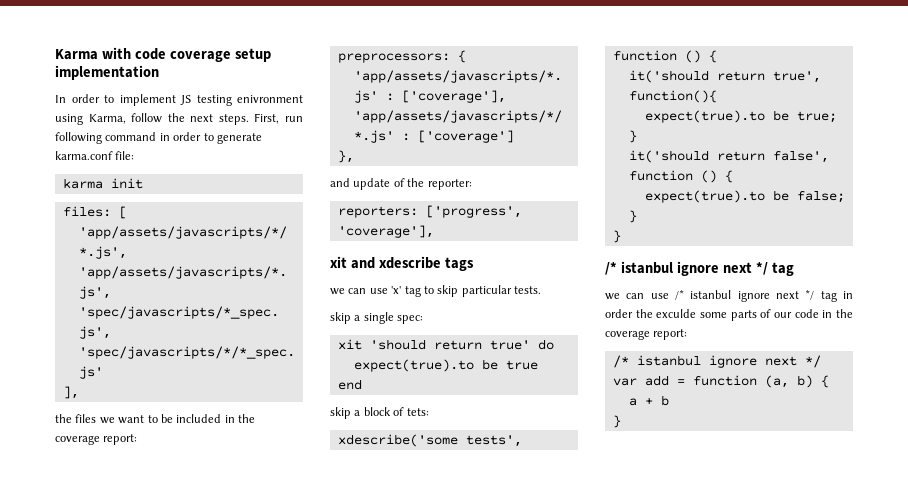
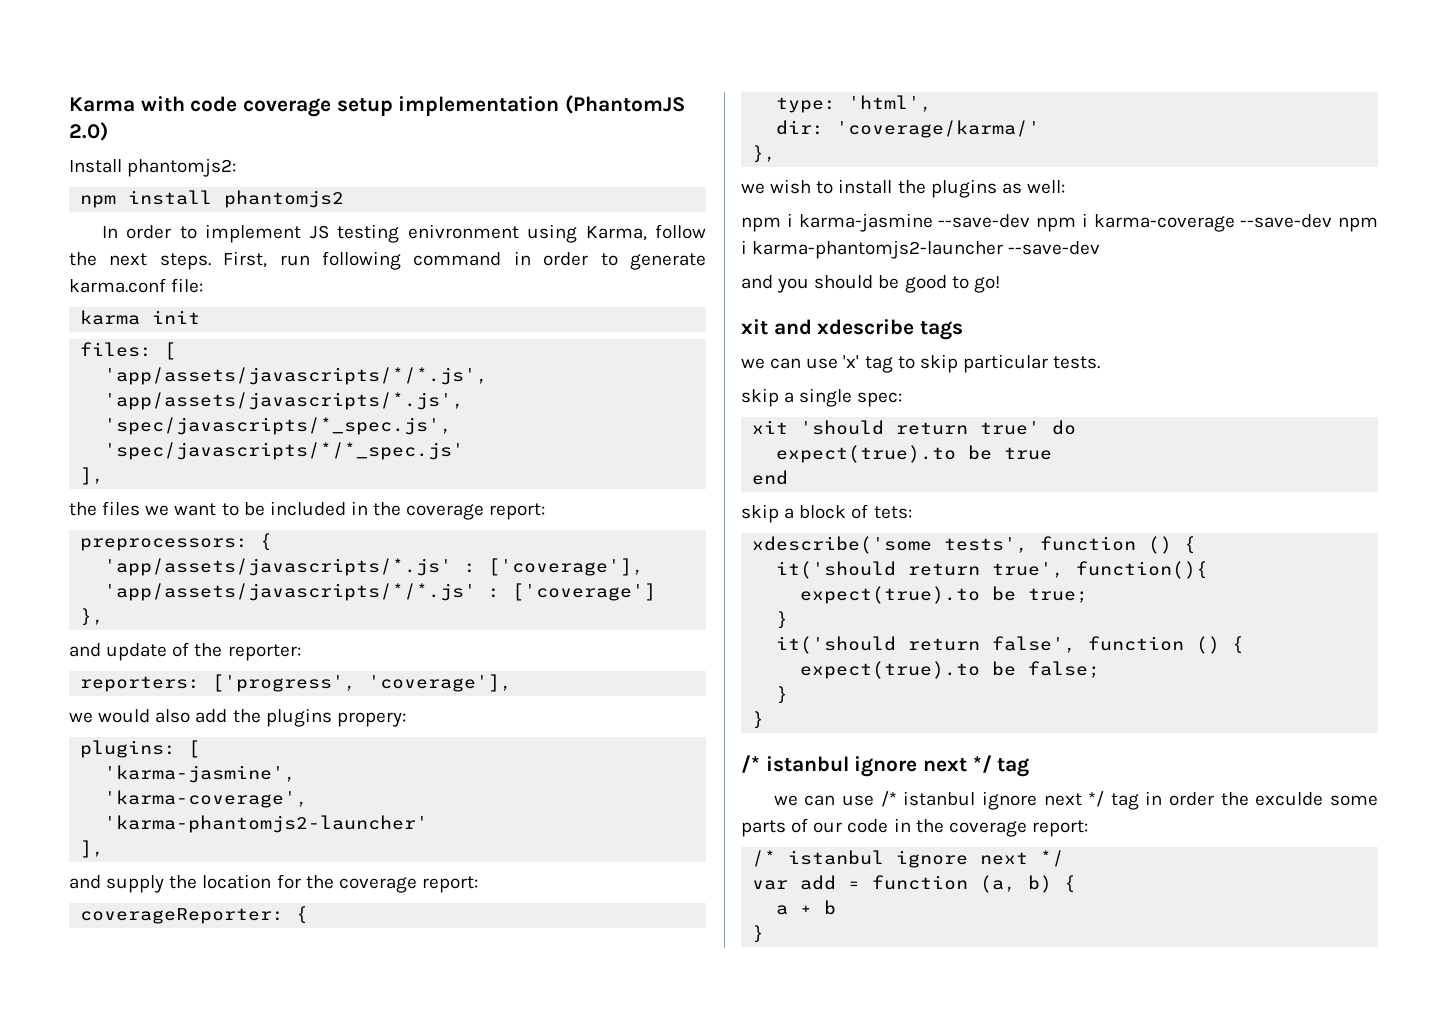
- Karma with code coverage setup implementation
+ Karma with code coverage setup implementation (PhantomJS 2.0)
+ Install phantomjs2:
+ npm install phantomjs2
+ we would also add the plugins propery:
+ plugins: [
+ 'karma-jasmine',
+ 'karma-coverage',
+ 'karma-phantomjs2-launcher'
+ ],
+ and supply the location for the coverage report:
+ coverageReporter: {
+ type: 'html',
+ dir: 'coverage/karma/'
+ },
+ we wish to install the plugins as well:
+ npm i karma-jasmine --save-dev npm i karma-coverage --save-dev npm i karma-phantomjs2-launcher --save-dev
+ and you should be good to go!

